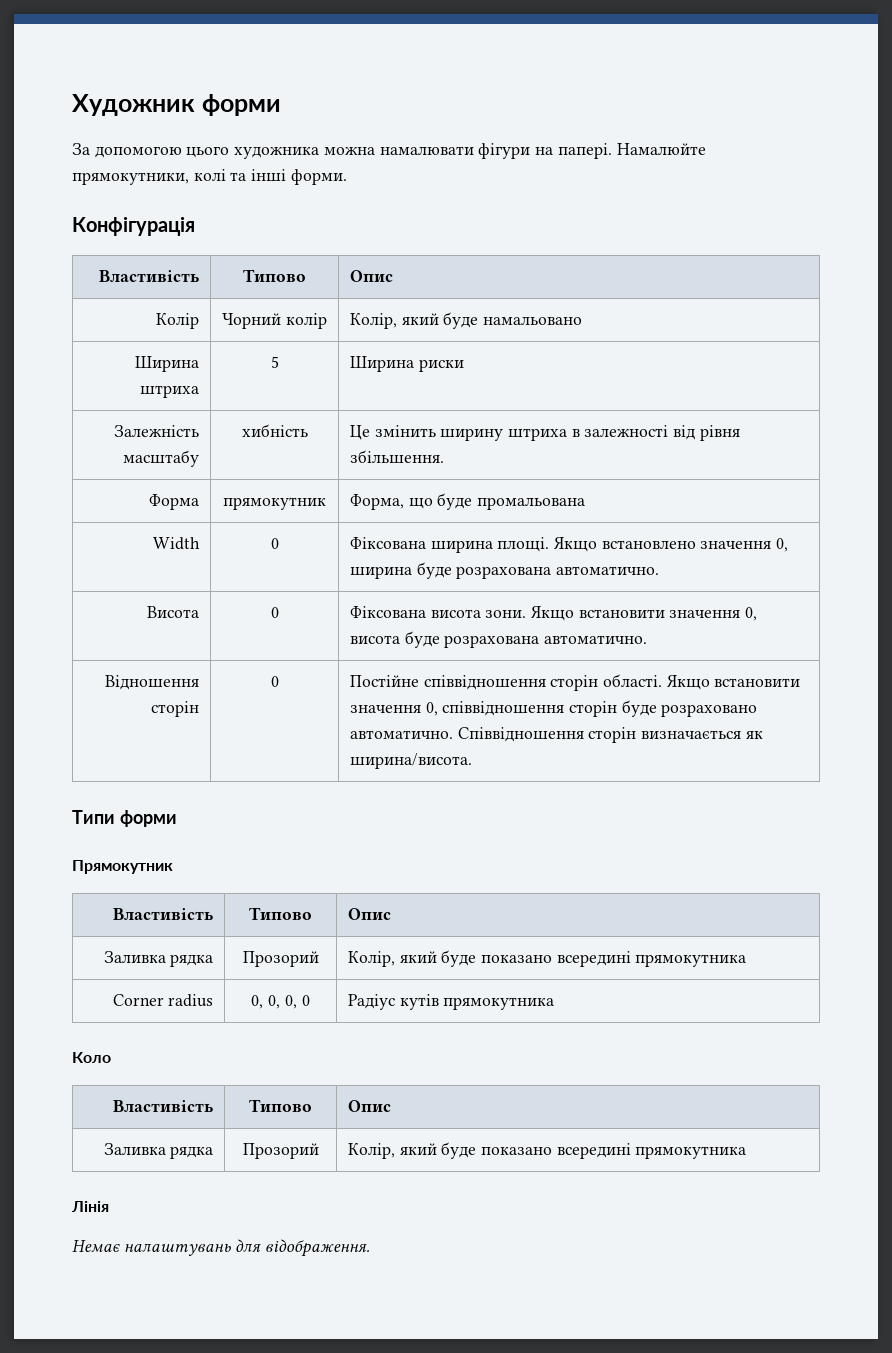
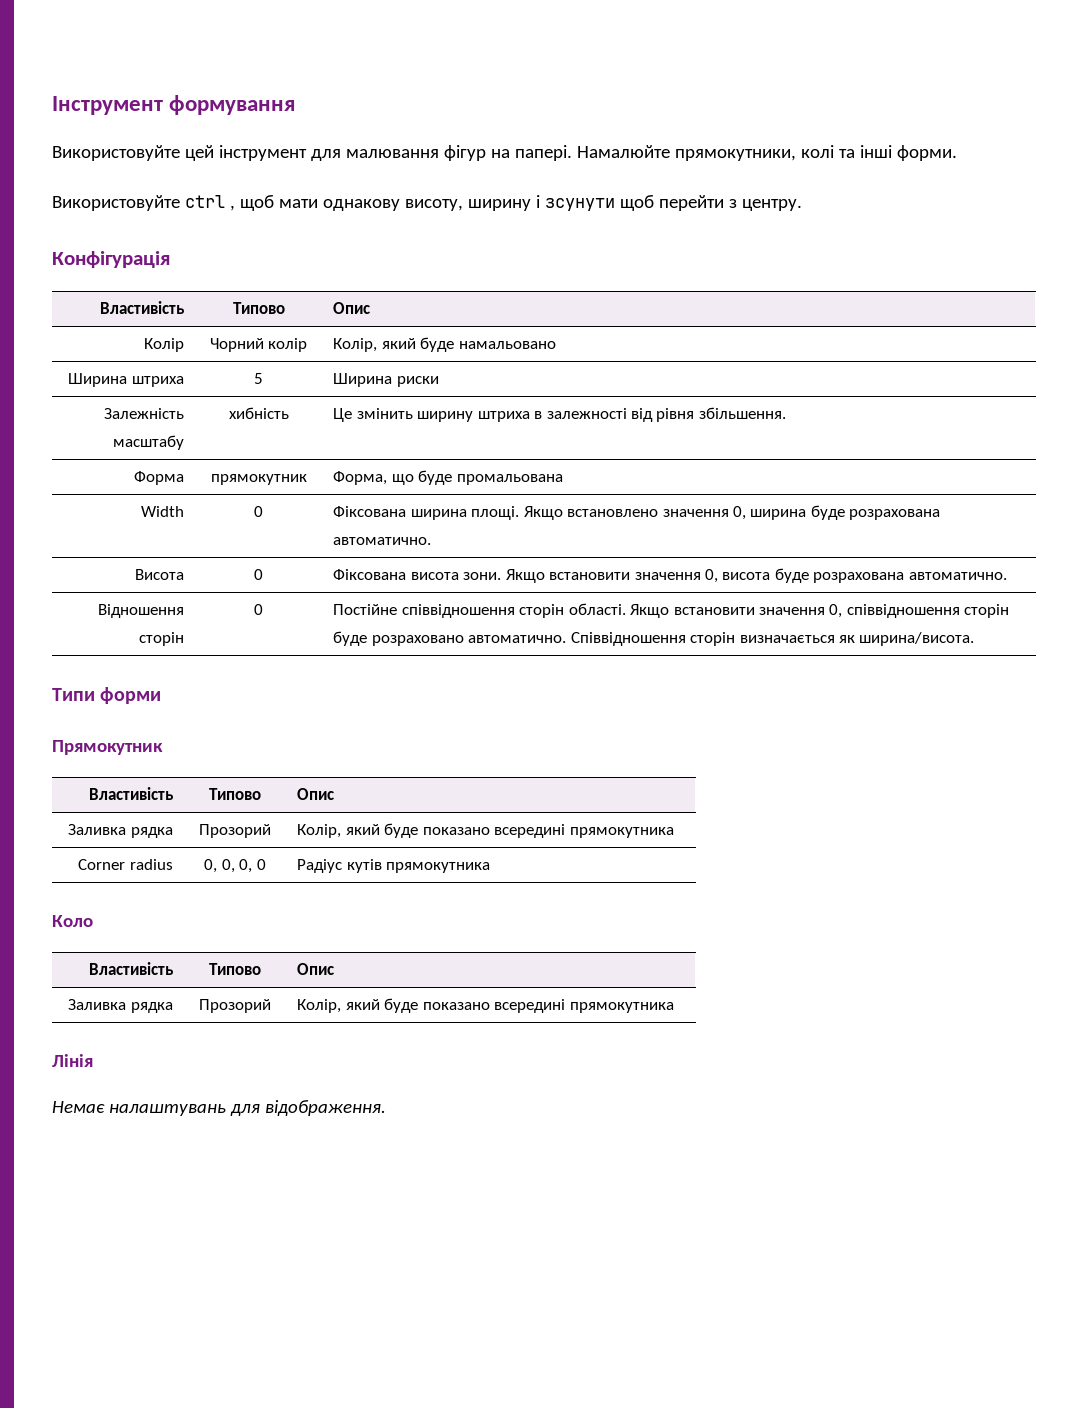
- Художник форми
- За допомогою цього художника можна намалювати фігури на папері.
+ Інструмент формування
+ Використовуйте цей інструмент для малювання фігур на папері.
+ Використовуйте ctrl , щоб мати однакову висоту, ширину і зсунути щоб перейти з центру.

